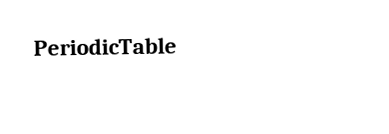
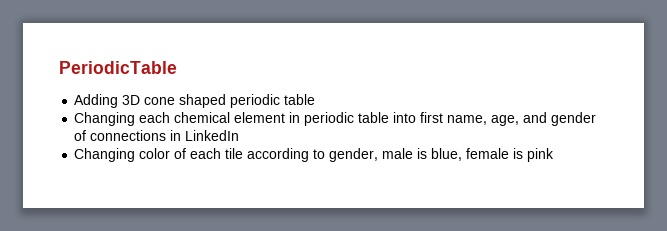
+ Adding 3D cone shaped periodic table
+ Changing each chemical element in periodic table into first name, age, and gender of connections in LinkedIn
+ Changing color of each tile according to gender, male is blue, female is pink

